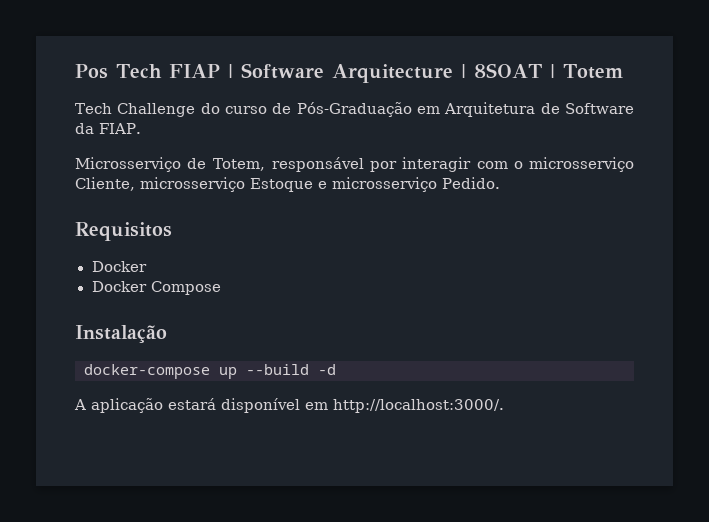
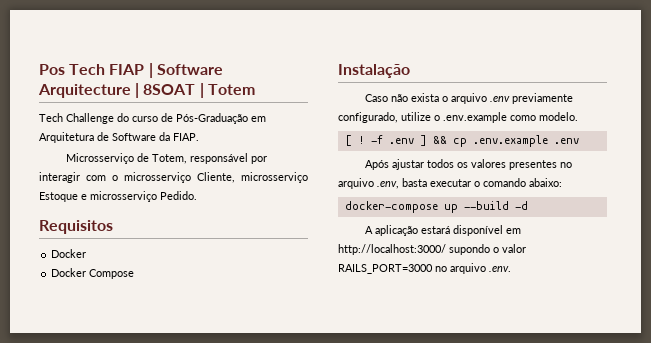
+ Caso não exista o arquivo .env previamente configurado, utilize o .env.example como modelo.
+ [ ! -f .env ] && cp .env.example .env
+ Após ajustar todos os valores presentes no arquivo .env, basta executar o comando abaixo:
- A aplicação estará disponível em http://localhost:3000/.
+ A aplicação estará disponível em http://localhost:3000/ supondo o valor RAILS_PORT=3000 no arquivo .env.

